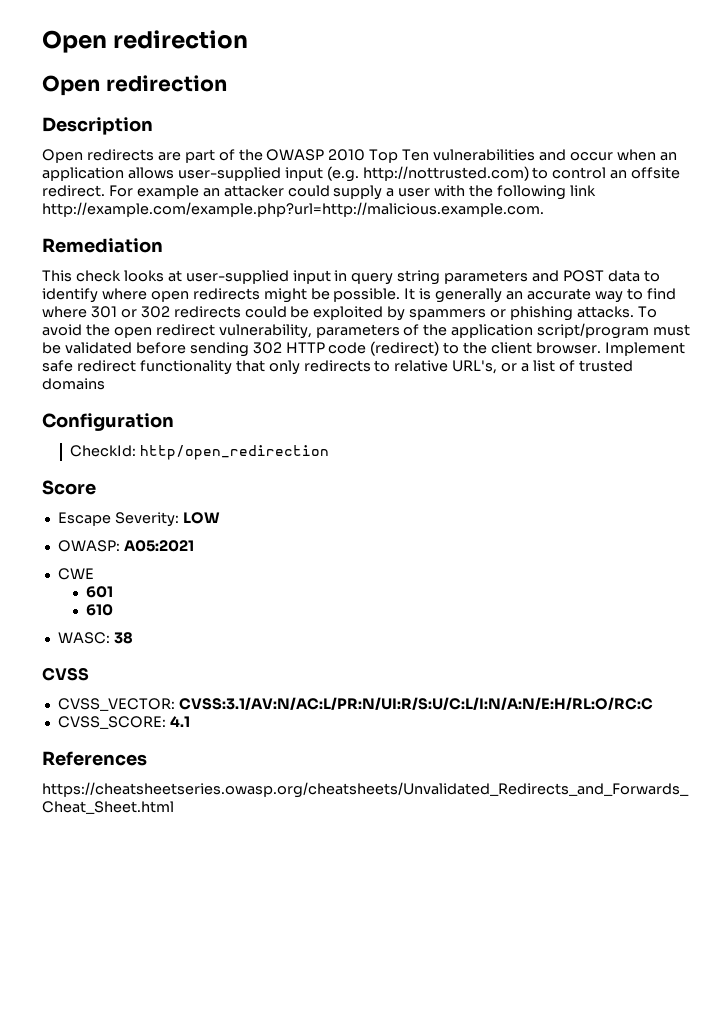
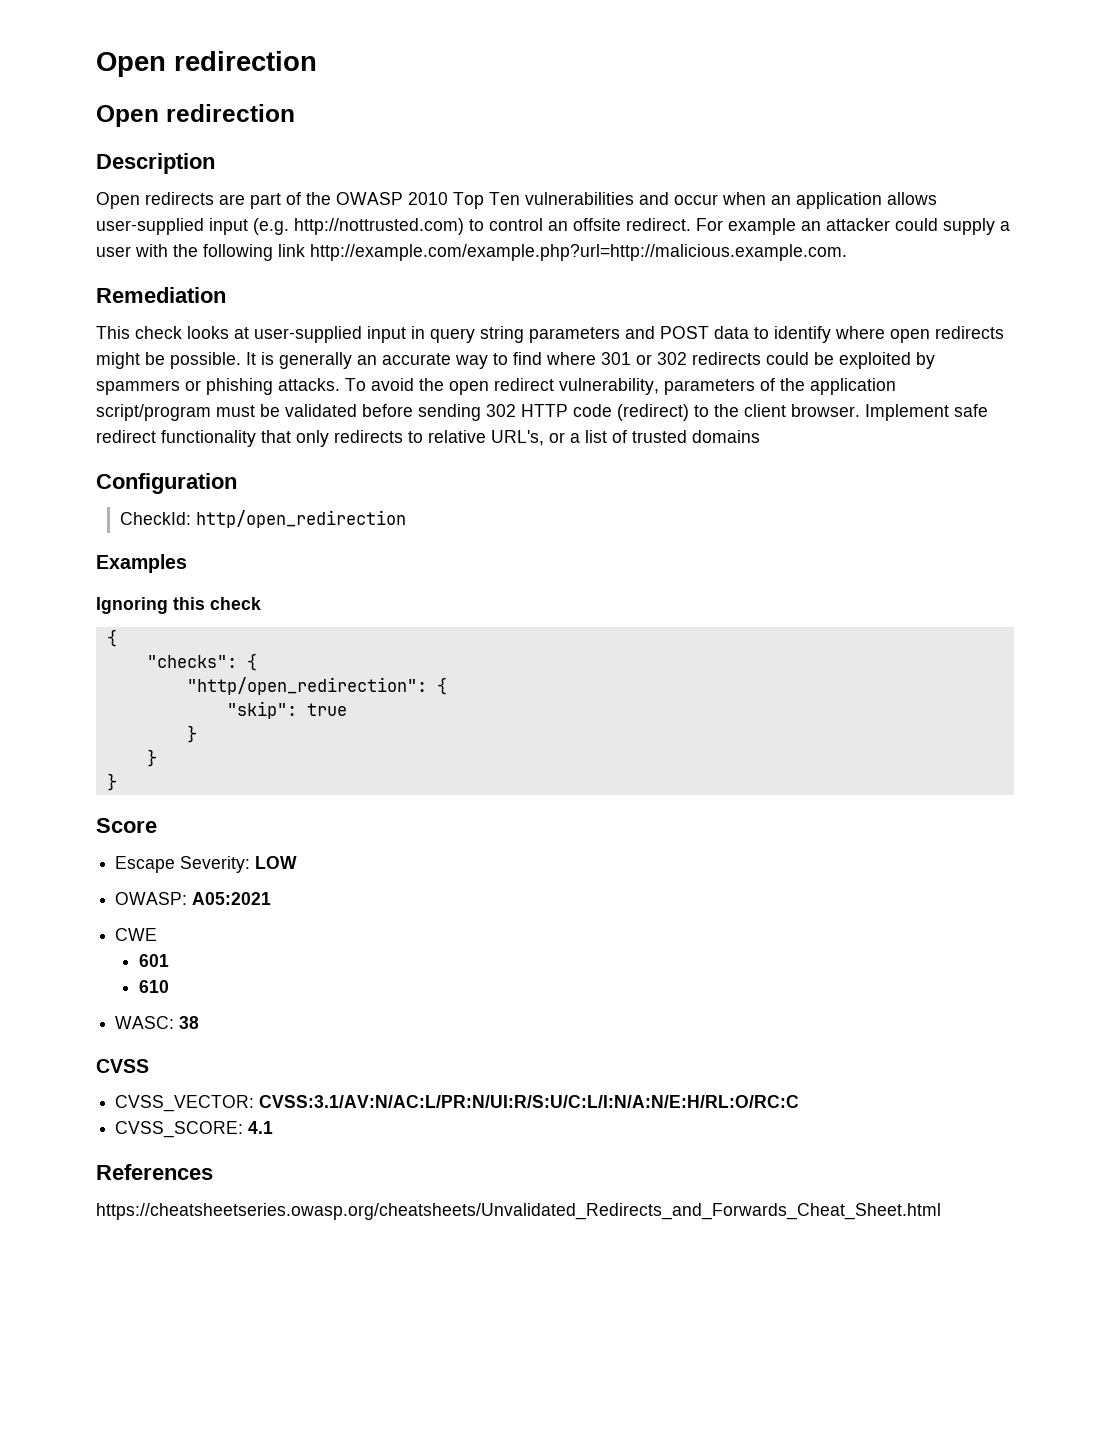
+ Examples
+ Ignoring this check
+ {
+ "checks": {
+ "http/open_redirection": {
+ "skip": true
+ }
+ }
+ }

